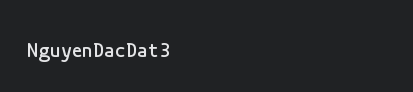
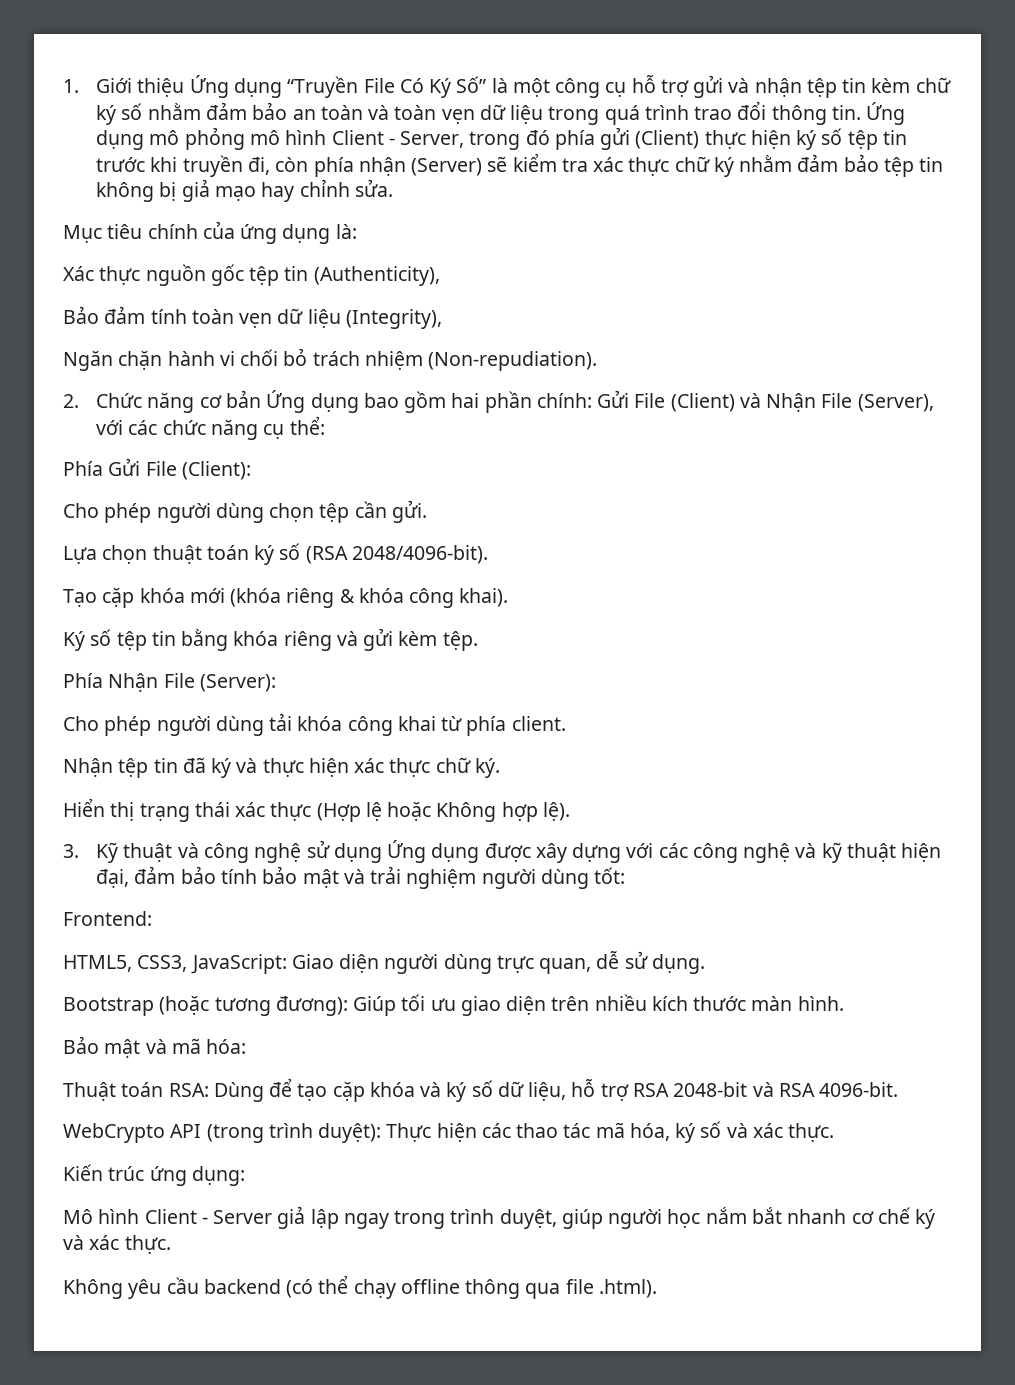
- NguyenDacDat3
+ 1. Giới thiệu Ứng dụng “Truyền File Có Ký Số” là một công cụ hỗ trợ gửi và nhận tệp tin kèm chữ ký số nhằm đảm bảo an toàn và toàn vẹn dữ liệu trong quá trình trao đổi thông tin. Ứng dụng mô phỏng mô hình Client - Server, trong đó phía gửi (Client) thực hiện ký số tệp tin trước khi truyền đi, còn phía nhận (Server) sẽ kiểm tra xác thực chữ ký nhằm đảm bảo tệp tin không bị giả mạo hay chỉnh sửa.
+ Mục tiêu chính của ứng dụng là:
+ Xác thực nguồn gốc tệp tin (Authenticity),
+ Bảo đảm tính toàn vẹn dữ liệu (Integrity),
+ Ngăn chặn hành vi chối bỏ trách nhiệm (Non-repudiation).
+ 2. Chức năng cơ bản Ứng dụng bao gồm hai phần chính: Gửi File (Client) và Nhận File (Server), với các chức năng cụ thể:
+ Phía Gửi File (Client):
+ Cho phép người dùng chọn tệp cần gửi.
+ Lựa chọn thuật toán ký số (RSA 2048/4096-bit).
+ Tạo cặp khóa mới (khóa riêng & khóa công khai).
+ Ký số tệp tin bằng khóa riêng và gửi kèm tệp.
+ Phía Nhận File (Server):
+ Cho phép người dùng tải khóa công khai từ phía client.
+ Nhận tệp tin đã ký và thực hiện xác thực chữ ký.
+ Hiển thị trạng thái xác thực (Hợp lệ hoặc Không hợp lệ).
+ 3. Kỹ thuật và công nghệ sử dụng Ứng dụng được xây dựng với các công nghệ và kỹ thuật hiện đại, đảm bảo tính bảo mật và trải nghiệm người dùng tốt:
+ Frontend:
+ HTML5, CSS3, JavaScript: Giao diện người dùng trực quan, dễ sử dụng.
+ Bootstrap (hoặc tương đương): Giúp tối ưu giao diện trên nhiều kích thước màn hình.
+ Bảo mật và mã hóa:
+ Thuật toán RSA: Dùng để tạo cặp khóa và ký số dữ liệu, hỗ trợ RSA 2048-bit và RSA 4096-bit.
+ WebCrypto API (trong trình duyệt): Thực hiện các thao tác mã hóa, ký số và xác thực.
+ Kiến trúc ứng dụng:
+ Mô hình Client - Server giả lập ngay trong trình duyệt, giúp người học nắm bắt nhanh cơ chế ký và xác thực.
+ Không yêu cầu backend (có thể chạy offline thông qua file .html).

